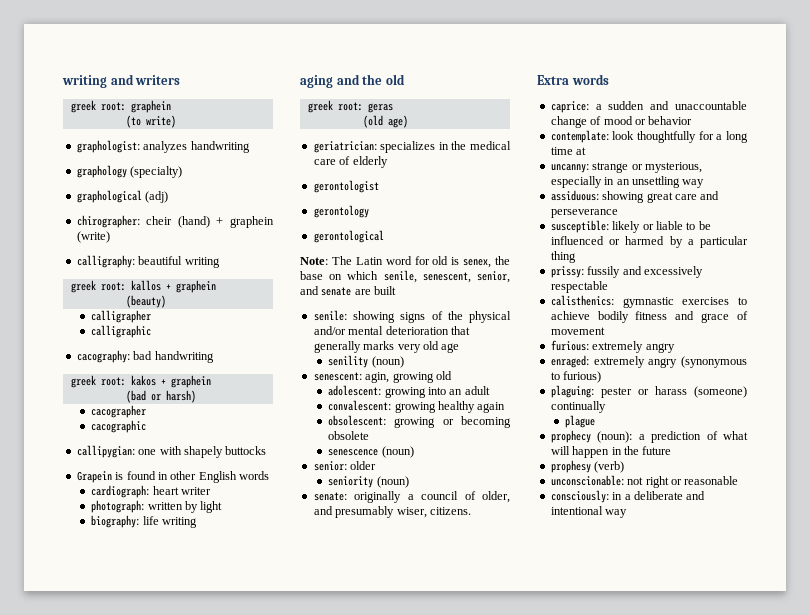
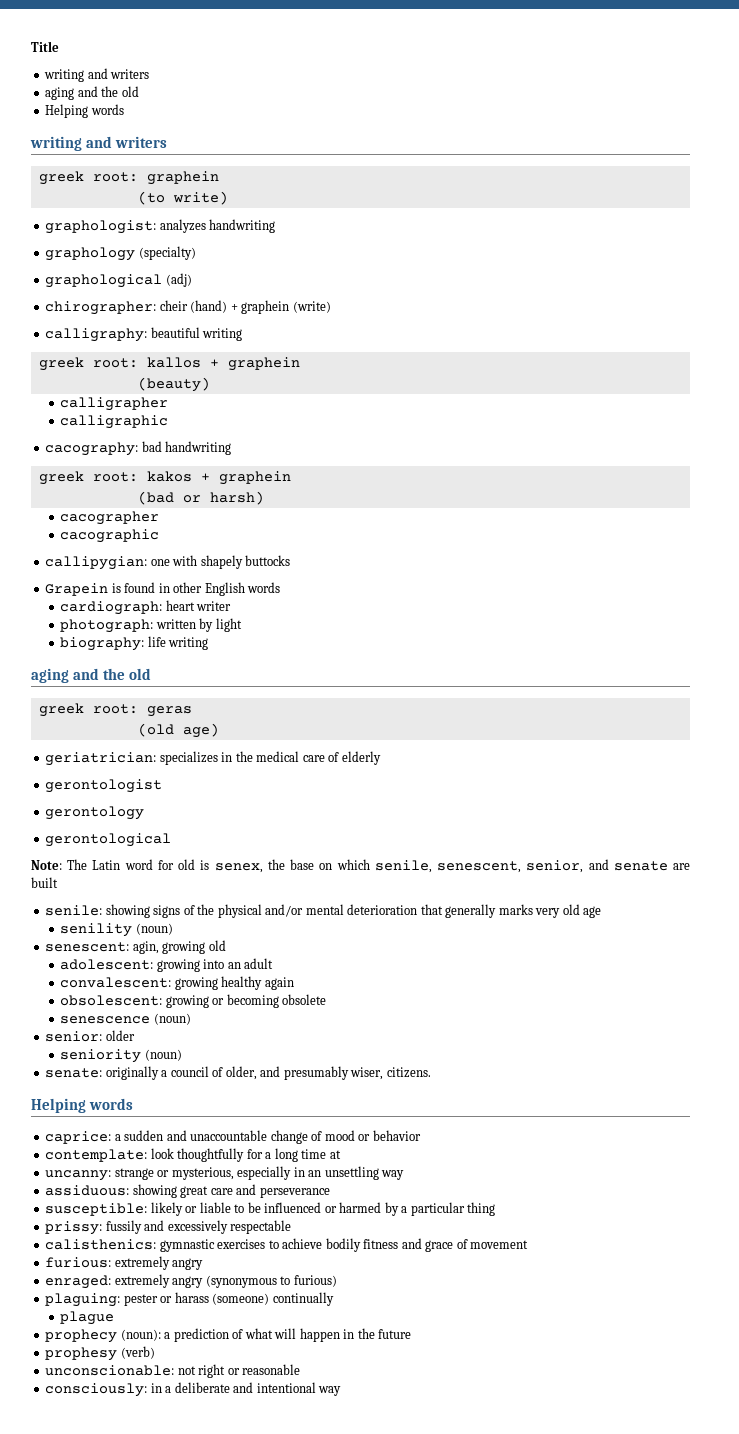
+ Title
+ writing and writers
+ aging and the old
+ Helping words
  senate: originally a council of older, and presumably wiser, citizens.
- Extra words
+ Helping words

